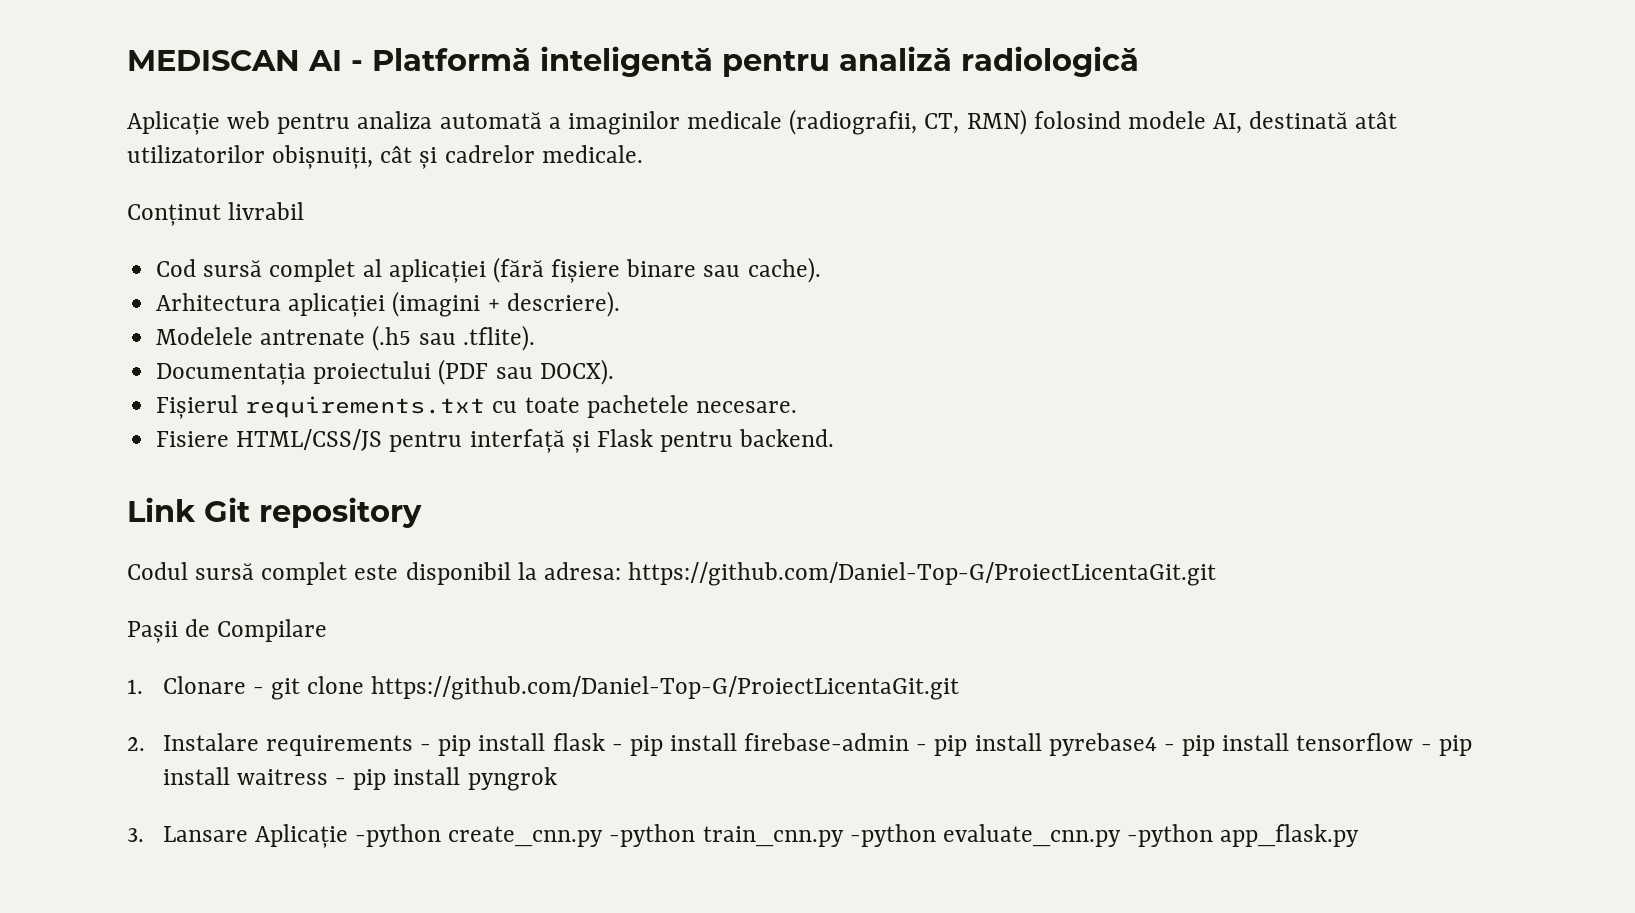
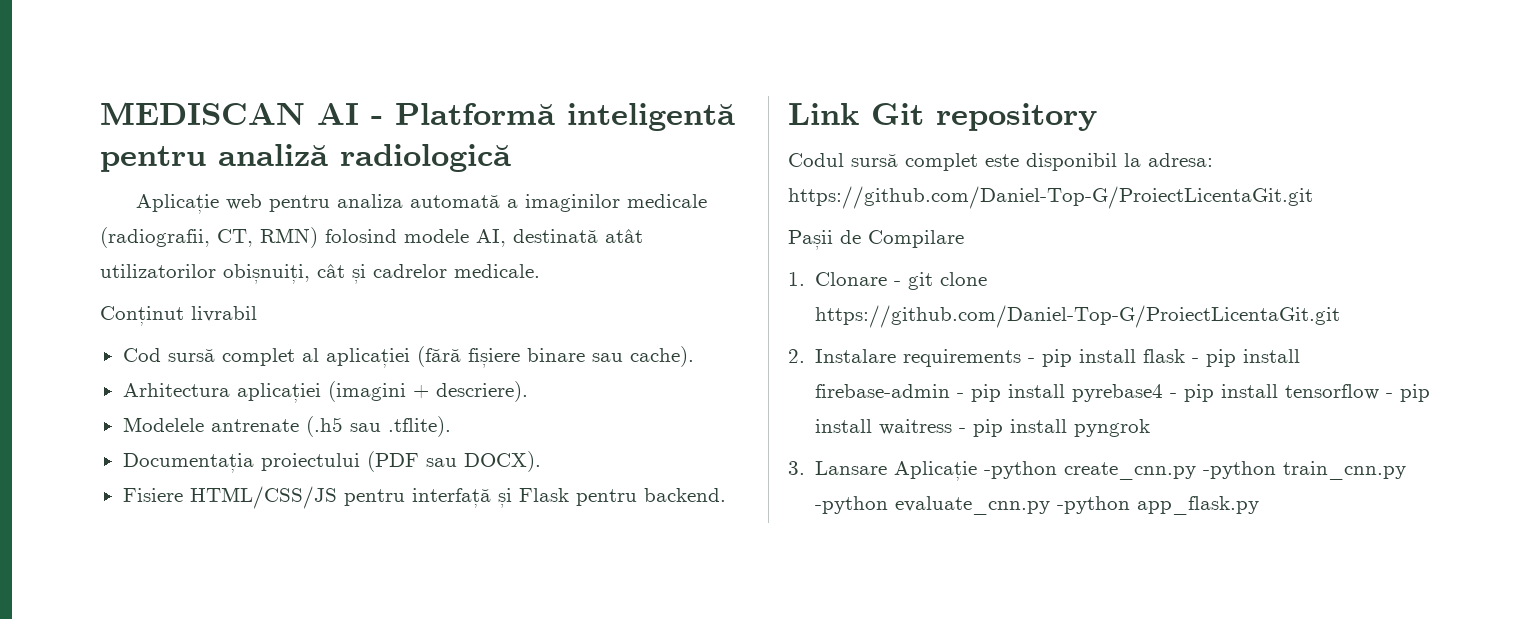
- Fișierul requirements.txt cu toate pachetele necesare.

